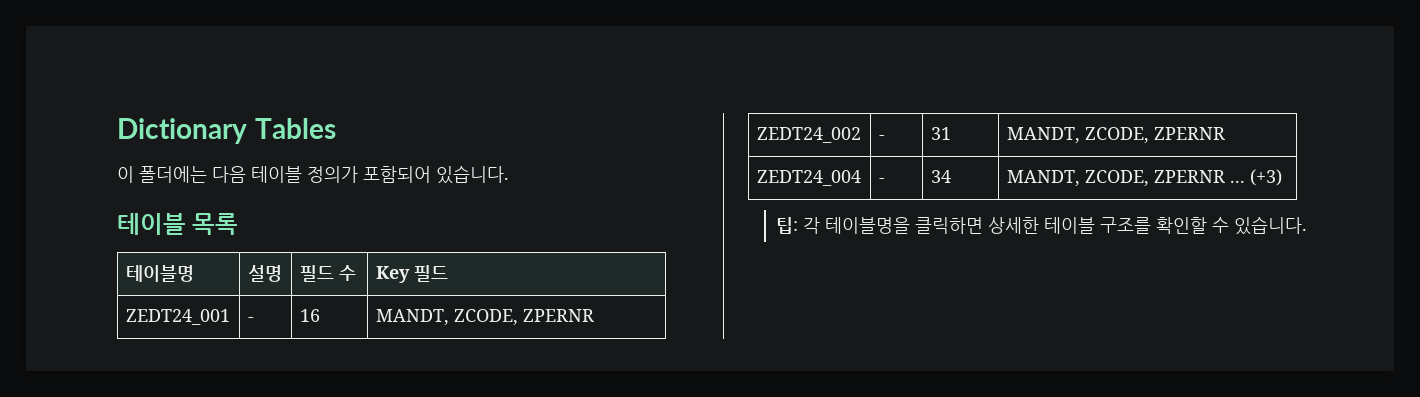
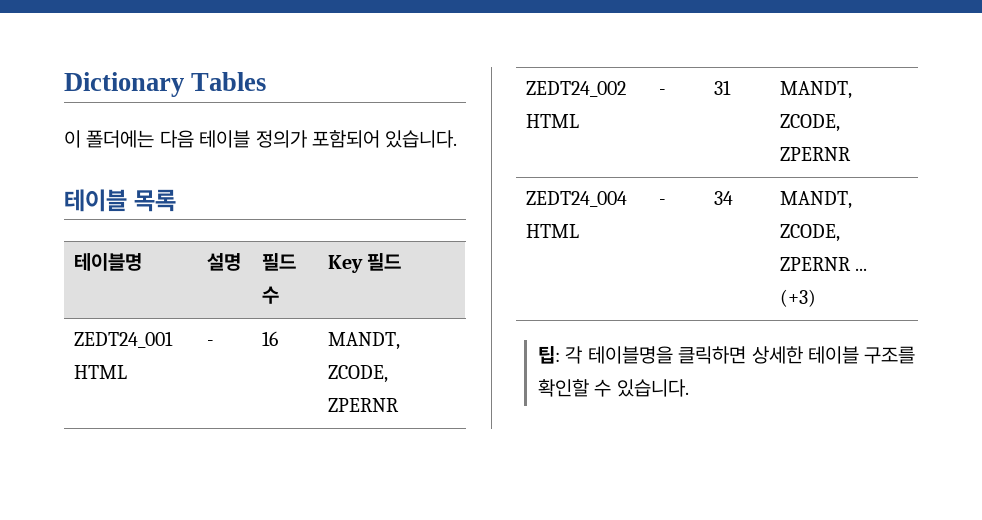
- ZEDT24_001 | - | 16 | MANDT, ZCODE, ZPERNR
+ ZEDT24_001 HTML | - | 16 | MANDT, ZCODE, ZPERNR
- ZEDT24_002 | - | 31 | MANDT, ZCODE, ZPERNR
+ ZEDT24_002 HTML | - | 31 | MANDT, ZCODE, ZPERNR
- ZEDT24_004 | - | 34 | MANDT, ZCODE, ZPERNR ... (+3)
+ ZEDT24_004 HTML | - | 34 | MANDT, ZCODE, ZPERNR ... (+3)

